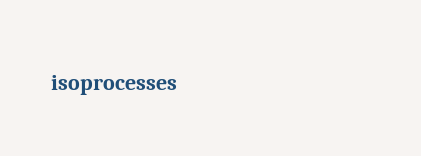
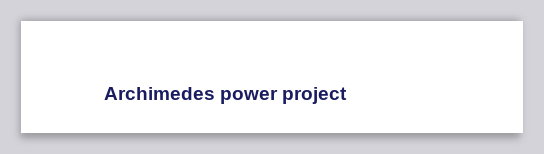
- isoprocesses
+ Archimedes power project

